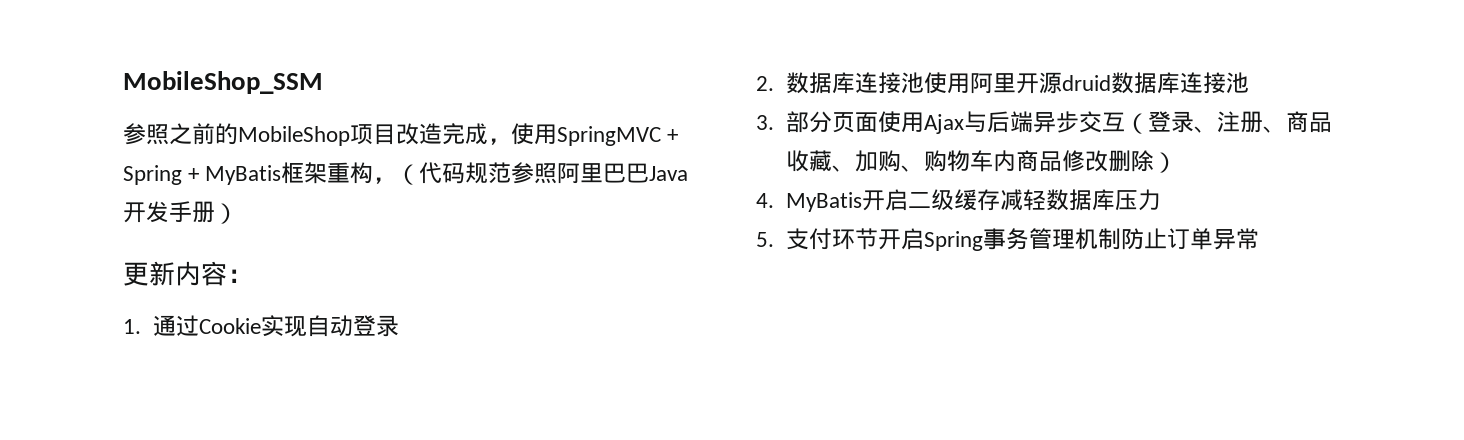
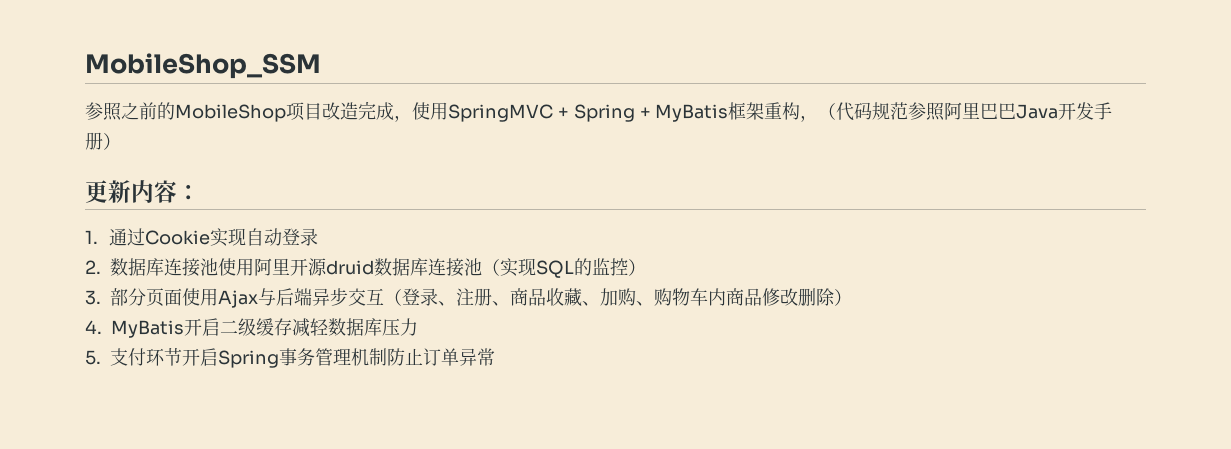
- 2.数据库连接池使用阿里开源druid数据库连接池
+ 2.数据库连接池使用阿里开源druid数据库连接池（实现SQL的监控）

